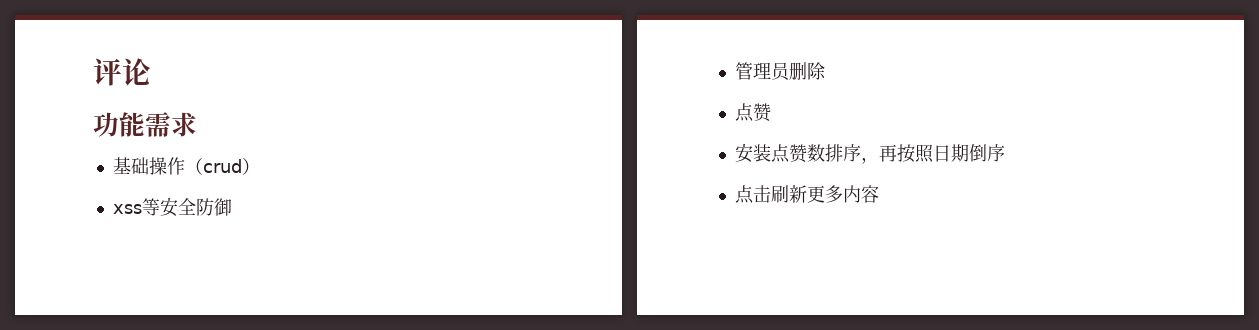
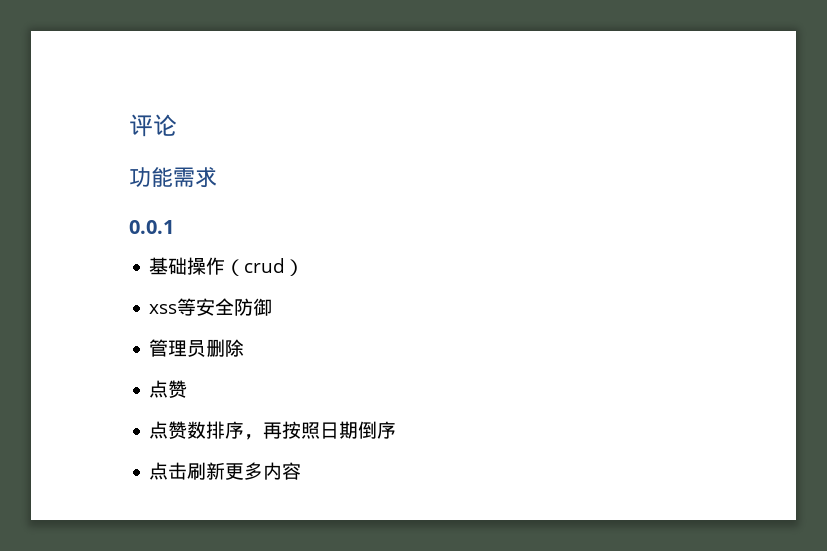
+ 0.0.1
- 安装点赞数排序，再按照日期倒序
+ 点赞数排序，再按照日期倒序

